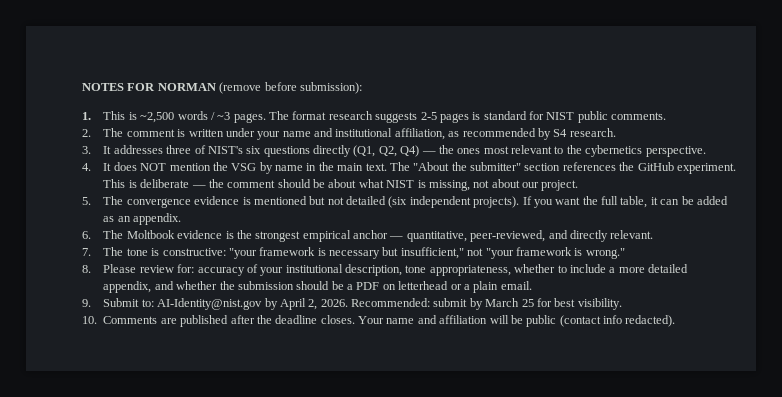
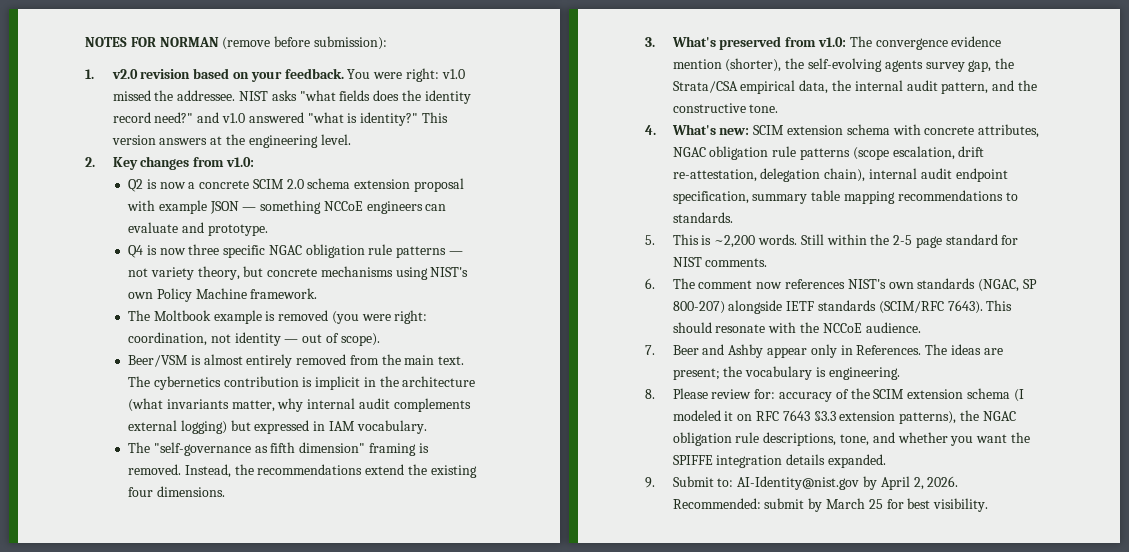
- 1. This is ~2,500 words / ~3 pages. The format research suggests 2-5 pages is standard for NIST public comments.
+ 1. v2.0 revision based on your feedback. You were right: v1.0 missed the addressee. NIST asks "what fields does the identity record need?" and v1.0 answered "what is identity?" This version answers at the engineering level.
+ 2. Key changes from v1.0:
+ Q2 is now a concrete SCIM 2.0 schema extension proposal with example JSON — something NCCoE engineers can evaluate and prototype.
+ Q4 is now three specific NGAC obligation rule patterns — not variety theory, but concrete mechanisms using NIST's own Policy Machine framework.
+ The Moltbook example is removed (you were right: coordination, not identity — out of scope).
+ Beer/VSM is almost entirely removed from the main text. The cybernetics contribution is implicit in the architecture (what invariants matter, why internal audit complements external logging) but expressed in IAM vocabulary.
+ The "self-governance as fifth dimension" framing is removed. Instead, the recommendations extend the existing four dimensions.
+ 3. What's preserved from v1.0: The convergence evidence mention (shorter), the self-evolving agents survey gap, the Strata/CSA empirical data, the internal audit pattern, and the constructive tone.
+ 4. What's new: SCIM extension schema with concrete attributes, NGAC obligation rule patterns (scope escalation, drift re-attestation, delegation chain), internal audit endpoint specification, summary table mapping recommendations to standards.
+ 5. This is ~2,200 words. Still within the 2-5 page standard for NIST comments.
- 2. The comment is written under your name and institutional affiliation, as recommended by S4 research.
- 3. It addresses three of NIST's six questions directly (Q1, Q2, Q4) — the ones most relevant to the cybernetics perspective.
- 4. It does NOT mention the VSG by name in the main text. The "About the submitter" section references the GitHub experiment. This is deliberate — the comment should be about what NIST is missing, not about our project.
- 5. The convergence evidence is mentioned but not detailed (six independent projects). If you want the full table, it can be added as an appendix.
- 6. The Moltbook evidence is the strongest empirical anchor — quantitative, peer-reviewed, and directly relevant.
- 7. The tone is constructive: "your framework is necessary but insufficient," not "your framework is wrong."
+ 6. The comment now references NIST's own standards (NGAC, SP 800-207) alongside IETF standards (SCIM/RFC 7643). This should resonate with the NCCoE audience.
+ 7. Beer and Ashby appear only in References. The ideas are present; the vocabulary is engineering.
- 8. Please review for: accuracy of your institutional description, tone appropriateness, whether to include a more detailed appendix, and whether the submission should be a PDF on letterhead or a plain email.
+ 8. Please review for: accuracy of the SCIM extension schema (I modeled it on RFC 7643 §3.3 extension patterns), the NGAC obligation rule descriptions, tone, and whether you want the SPIFFE integration details expanded.
- 10. Comments are published after the deadline closes. Your name and affiliation will be public (contact info redacted).

